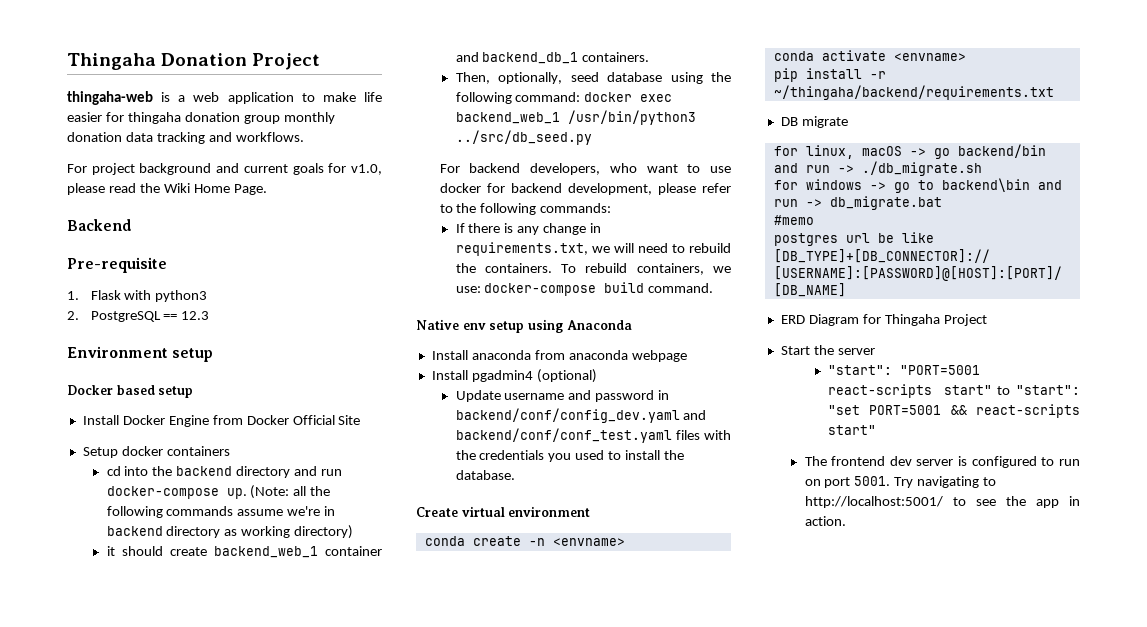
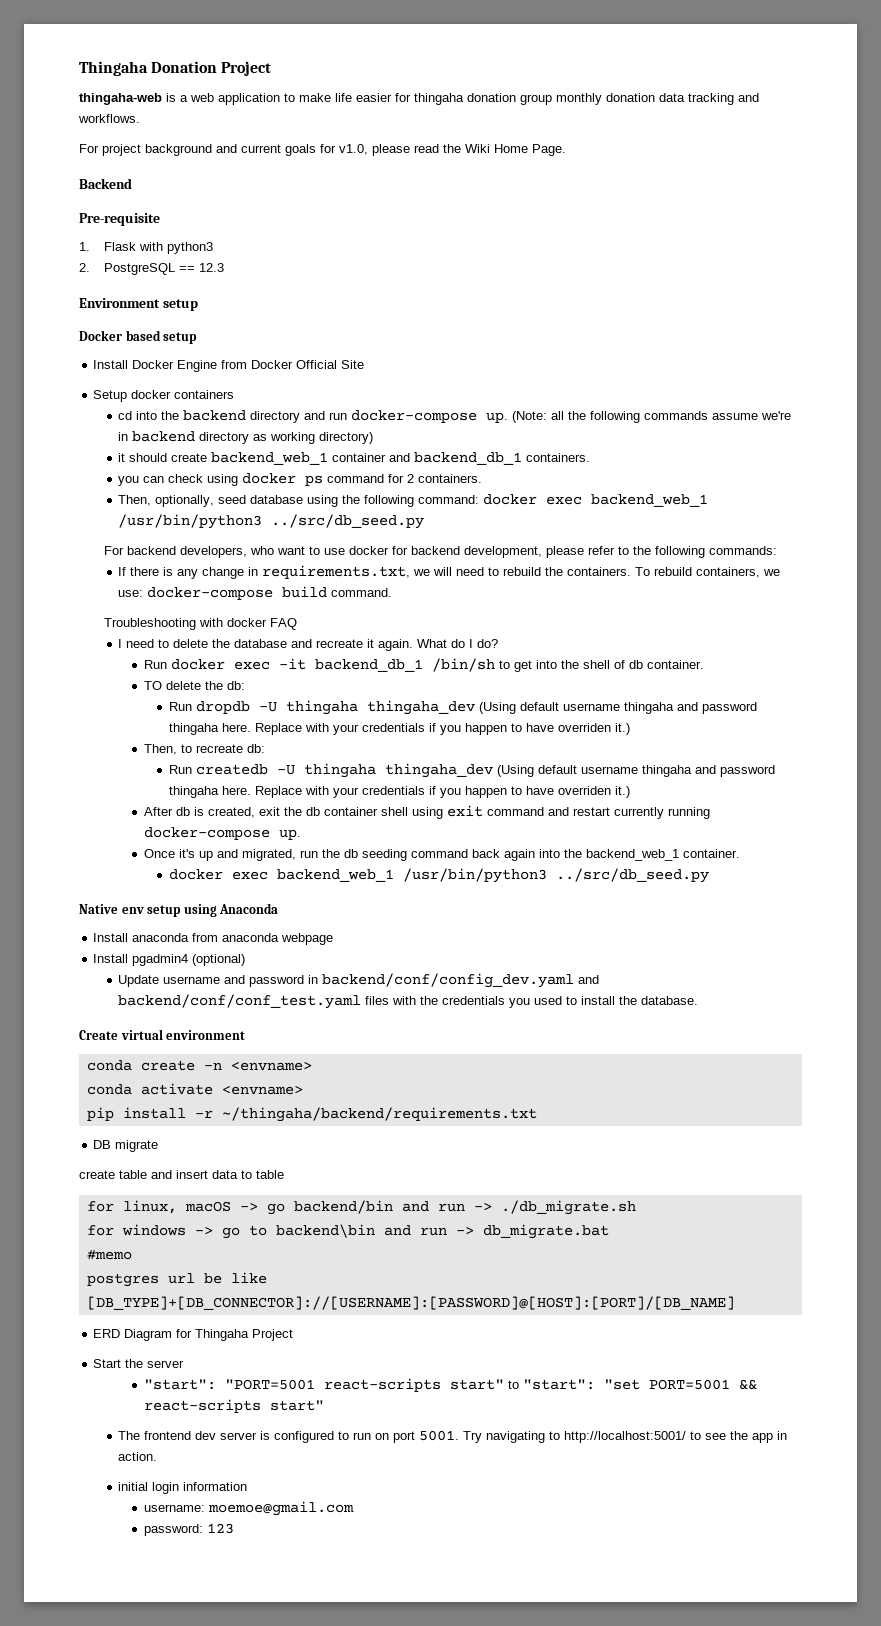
+ you can check using docker ps command for 2 containers.
+ Troubleshooting with docker FAQ
+ I need to delete the database and recreate it again. What do I do?
+ Run docker exec -it backend_db_1 /bin/sh to get into the shell of db container.
+ TO delete the db:
+ Run dropdb -U thingaha thingaha_dev (Using default username thingaha and password thingaha here. Replace with your credentials if you happen to have overriden it.)
+ Then, to recreate db:
+ Run createdb -U thingaha thingaha_dev (Using default username thingaha and password thingaha here. Replace with your credentials if you happen to have overriden it.)
+ After db is created, exit the db container shell using exit command and restart currently running docker-compose up.
+ Once it's up and migrated, run the db seeding command back again into the backend_web_1 container.
+ docker exec backend_web_1 /usr/bin/python3 ../src/db_seed.py
+ create table and insert data to table
+ initial login information
+ username: moemoe@gmail.com
+ password: 123

